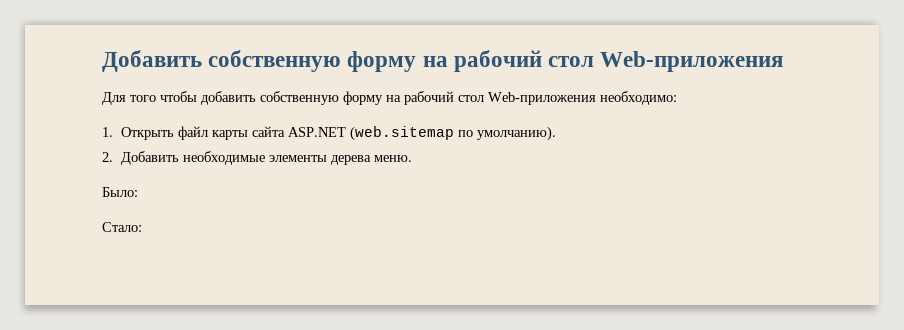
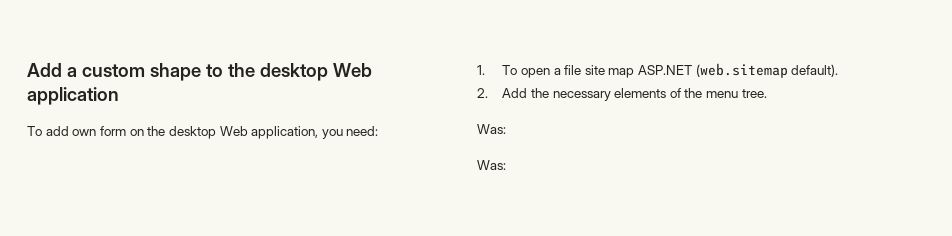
- Добавить собственную форму на рабочий стол Web-приложения
- Для того чтобы добавить собственную форму на рабочий стол Web-приложения необходимо:
- 1. Открыть файл карты сайта ASP.NET (web.sitemap по умолчанию).
- 2. Добавить необходимые элементы дерева меню.
- Было:
- Стало:
+ Add a custom shape to the desktop Web application
+ To add own form on the desktop Web application, you need:
+ 1. To open a file site map ASP.NET (web.sitemap default).
+ 2. Add the necessary elements of the menu tree.
+ Was:
+ Was:

